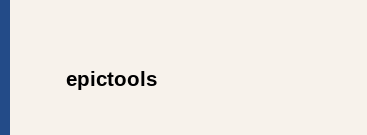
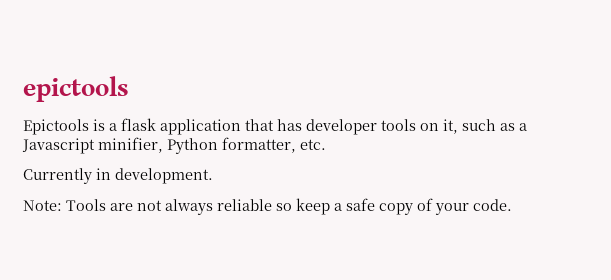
+ Epictools is a flask application that has developer tools on it, such as a Javascript minifier, Python formatter, etc.
+ Currently in development.
+ Note: Tools are not always reliable so keep a safe copy of your code.

